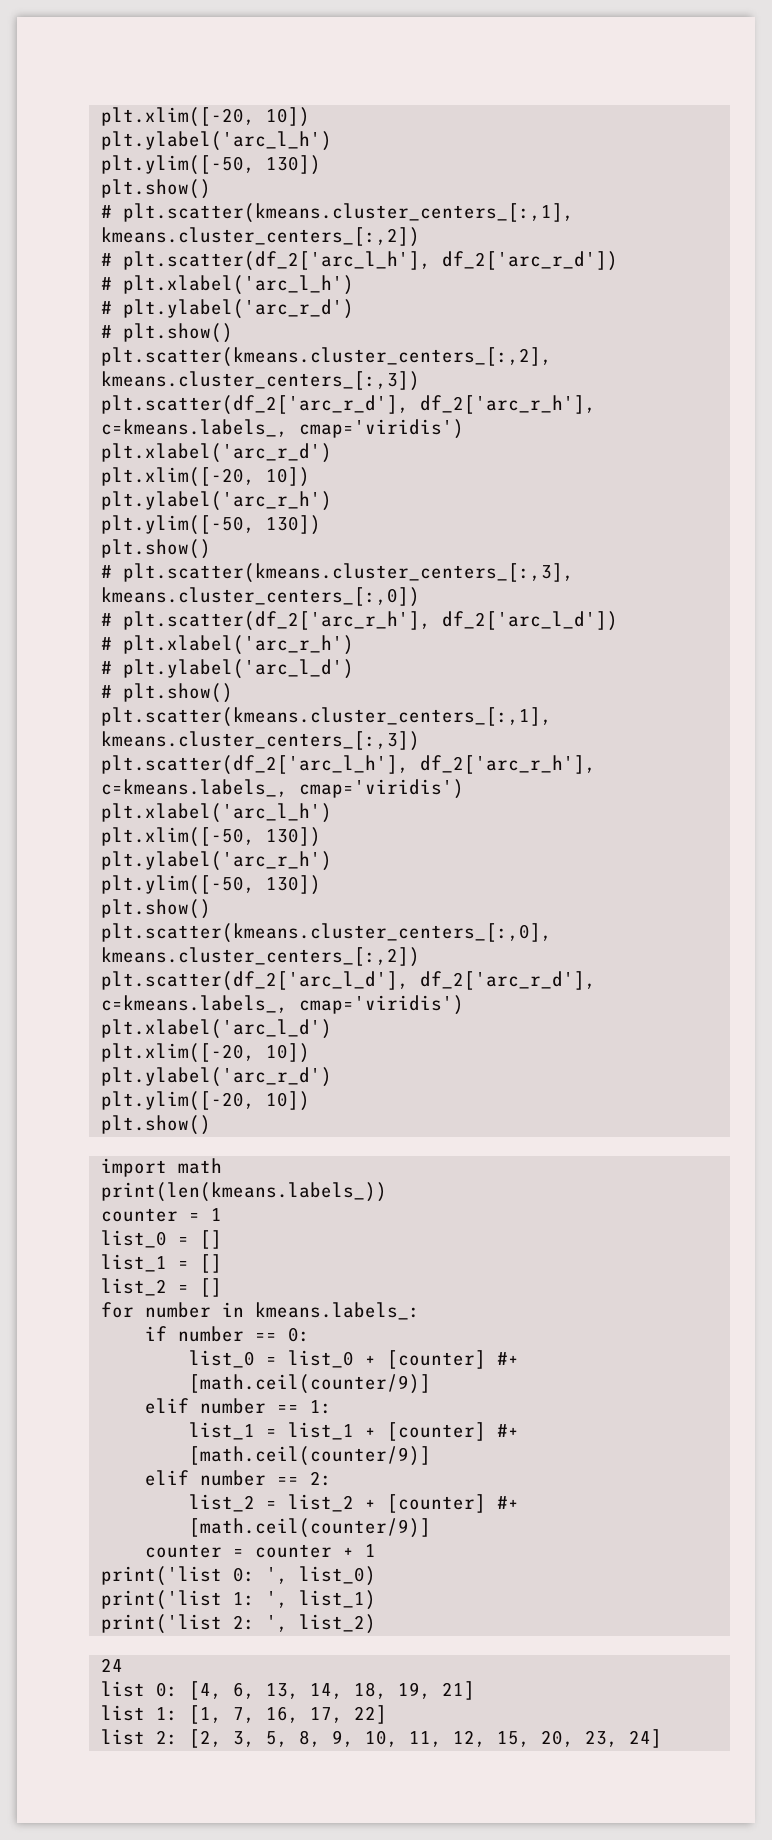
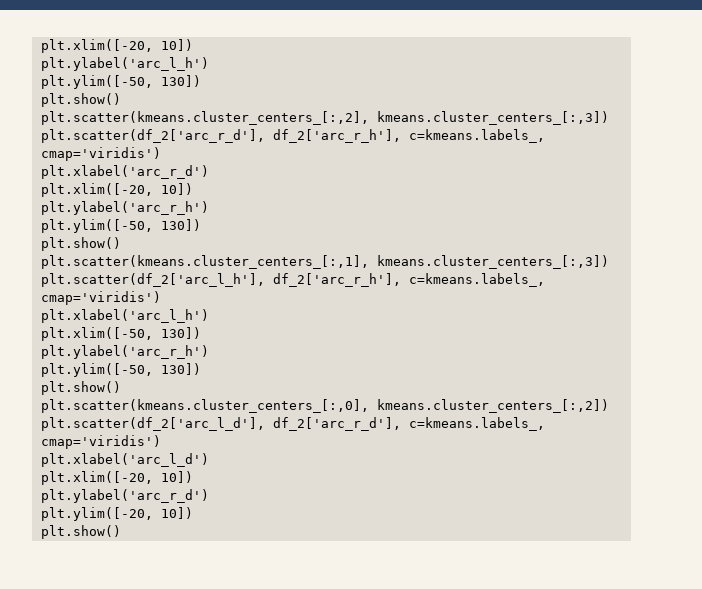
- # plt.scatter(kmeans.cluster_centers_[:,1], kmeans.cluster_centers_[:,2])
- # plt.scatter(df_2['arc_l_h'], df_2['arc_r_d'])
- # plt.xlabel('arc_l_h')
- # plt.ylabel('arc_r_d')
- # plt.show()
- # plt.scatter(kmeans.cluster_centers_[:,3], kmeans.cluster_centers_[:,0])
- # plt.scatter(df_2['arc_r_h'], df_2['arc_l_d'])
- # plt.xlabel('arc_r_h')
- # plt.ylabel('arc_l_d')
- # plt.show()
- import math
- print(len(kmeans.labels_))
- counter = 1
- list_0 = []
- list_1 = []
- list_2 = []
- for number in kmeans.labels_:
- if number == 0:
- list_0 = list_0 + [counter] #+ [math.ceil(counter/9)]
- elif number == 1:
- list_1 = list_1 + [counter] #+ [math.ceil(counter/9)]
- elif number == 2:
- list_2 = list_2 + [counter] #+ [math.ceil(counter/9)]
- counter = counter + 1
- print('list 0: ', list_0)
- print('list 1: ', list_1)
- print('list 2: ', list_2)
- 24
- list 0: [4, 6, 13, 14, 18, 19, 21]
- list 1: [1, 7, 16, 17, 22]
- list 2: [2, 3, 5, 8, 9, 10, 11, 12, 15, 20, 23, 24]

